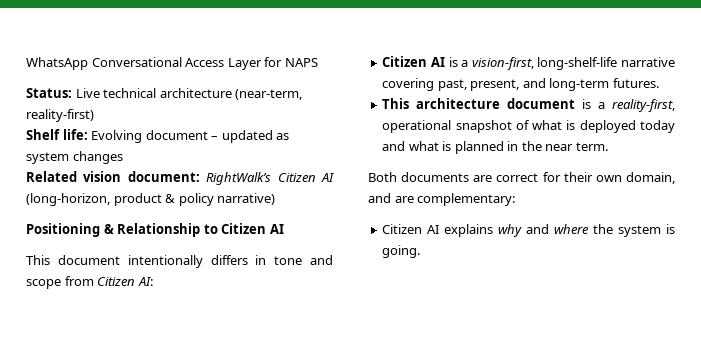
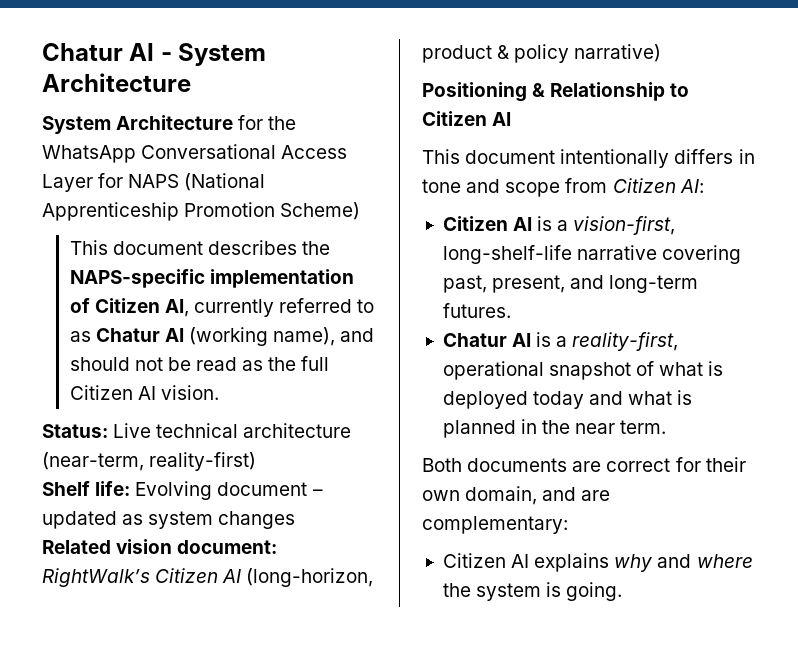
- WhatsApp Conversational Access Layer for NAPS
+ Chatur AI - System Architecture
+ System Architecture for the WhatsApp Conversational Access Layer for NAPS (National Apprenticeship Promotion Scheme)
+ This document describes the NAPS-specific implementation of Citizen AI, currently referred to as Chatur AI (working name), and should not be read as the full Citizen AI vision.
- This architecture document is a reality-first, operational snapshot of what is deployed today and what is planned in the near term.
+ Chatur AI is a reality-first, operational snapshot of what is deployed today and what is planned in the near term.

